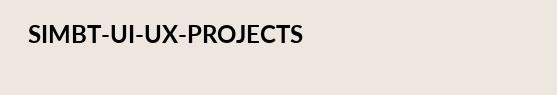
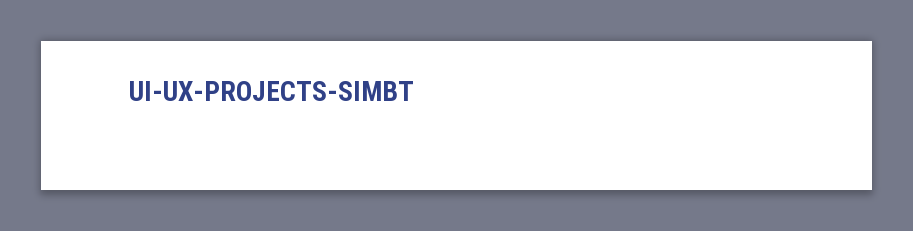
- SIMBT-UI-UX-PROJECTS
+ UI-UX-PROJECTS-SIMBT

